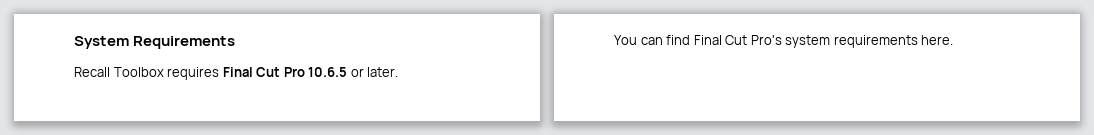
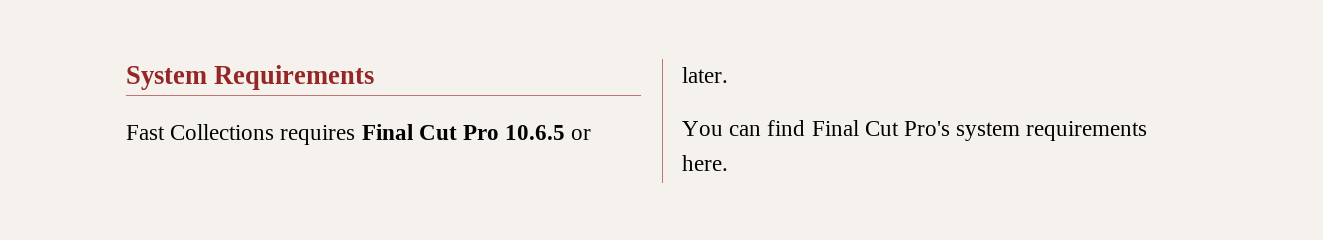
- Recall Toolbox requires Final Cut Pro 10.6.5 or later.
+ Fast Collections requires Final Cut Pro 10.6.5 or later.

